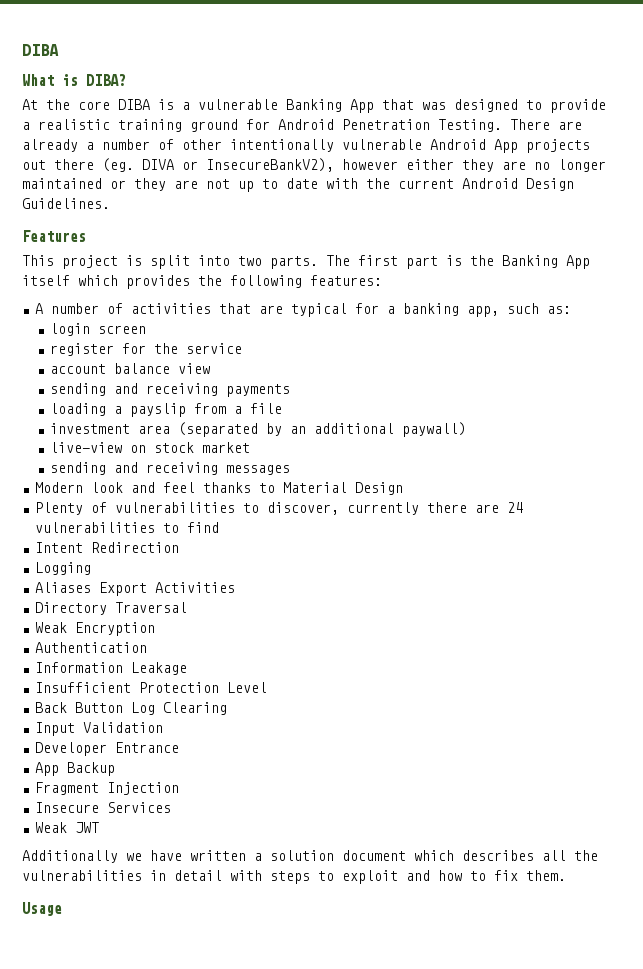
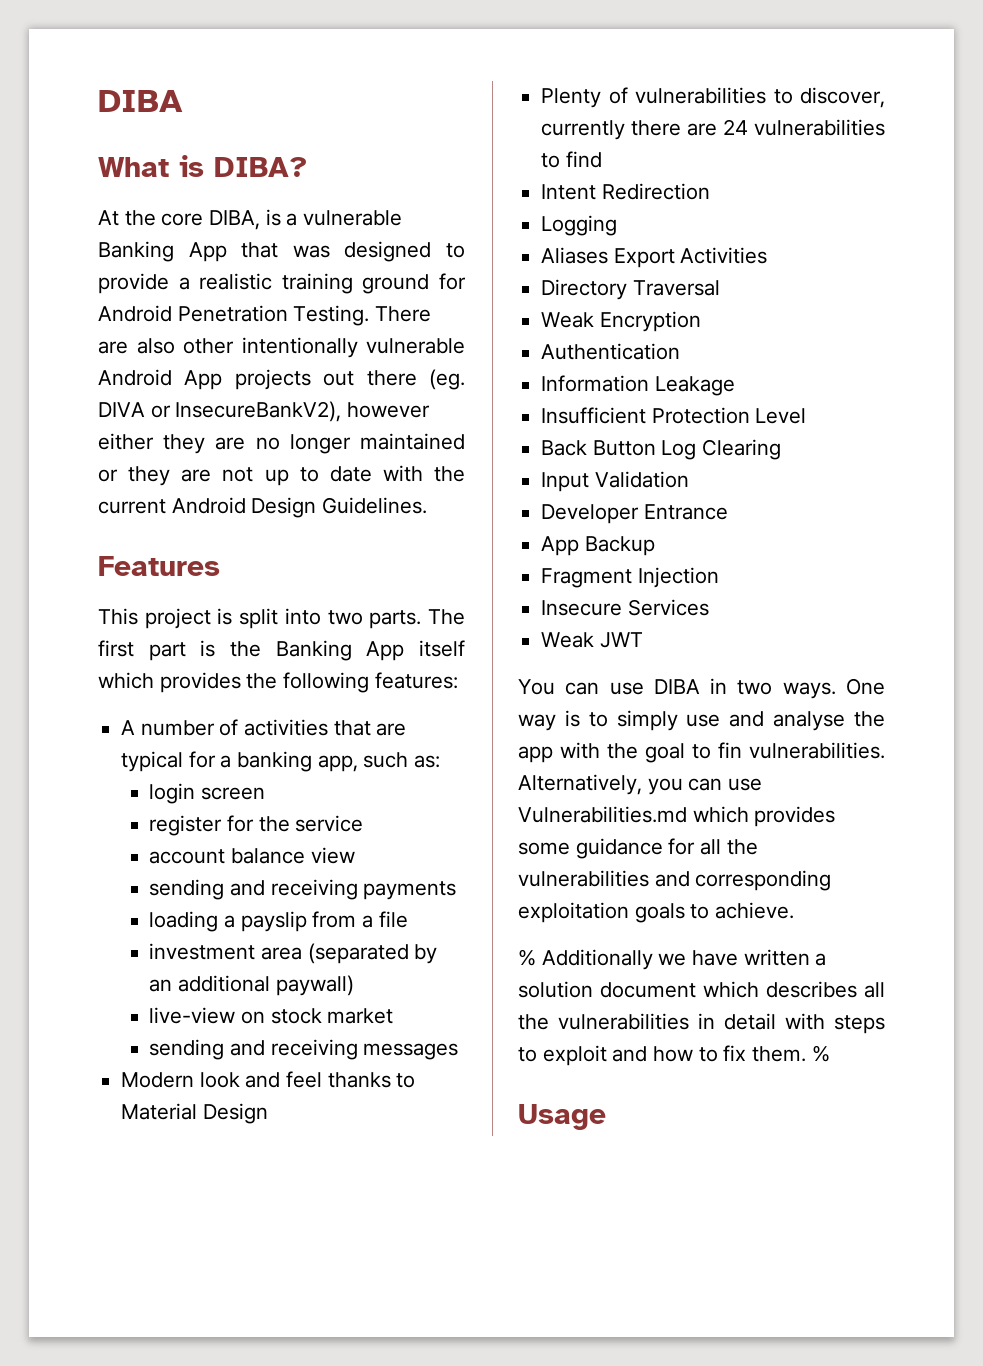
- At the core DIBA is a vulnerable Banking App that was designed to provide a realistic training ground for Android Penetration Testing.
+ At the core DIBA, is a vulnerable Banking App that was designed to provide a realistic training ground for Android Penetration Testing.
- There are already a number of other intentionally vulnerable Android App projects out there (eg. DIVA or InsecureBankV2), however either they are no longer maintained or they are not up to date with the current Android Design Guidelines.
+ There are also other intentionally vulnerable Android App projects out there (eg. DIVA or InsecureBankV2), however either they are no longer maintained or they are not up to date with the current Android Design Guidelines.
- Additionally we have written a solution document which describes all the vulnerabilities in detail with steps to exploit and how to fix them.
+ You can use DIBA in two ways. One way is to simply use and analyse the app with the goal to fin vulnerabilities. Alternatively, you can use Vulnerabilities.md which provides some guidance for all the vulnerabilities and corresponding exploitation goals to achieve.
+ % Additionally we have written a solution document which describes all the vulnerabilities in detail with steps to exploit and how to fix them. %

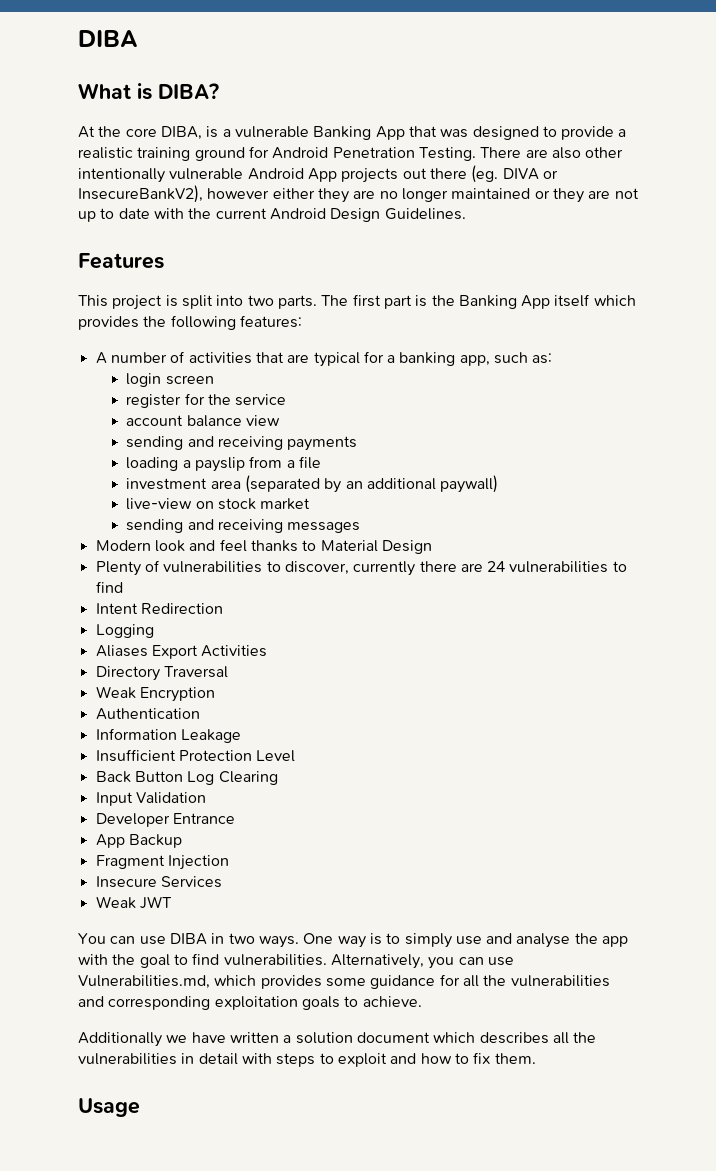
- One way is to simply use and analyse the app with the goal to fin vulnerabilities.
+ One way is to simply use and analyse the app with the goal to find vulnerabilities.
- Alternatively, you can use Vulnerabilities.md which provides some guidance for all the vulnerabilities and corresponding exploitation goals to achieve.
+ Alternatively, you can use Vulnerabilities.md, which provides some guidance for all the vulnerabilities and corresponding exploitation goals to achieve.
- % Additionally we have written a solution document which describes all the vulnerabilities in detail with steps to exploit and how to fix them. %
+ Additionally we have written a solution document which describes all the vulnerabilities in detail with steps to exploit and how to fix them.

